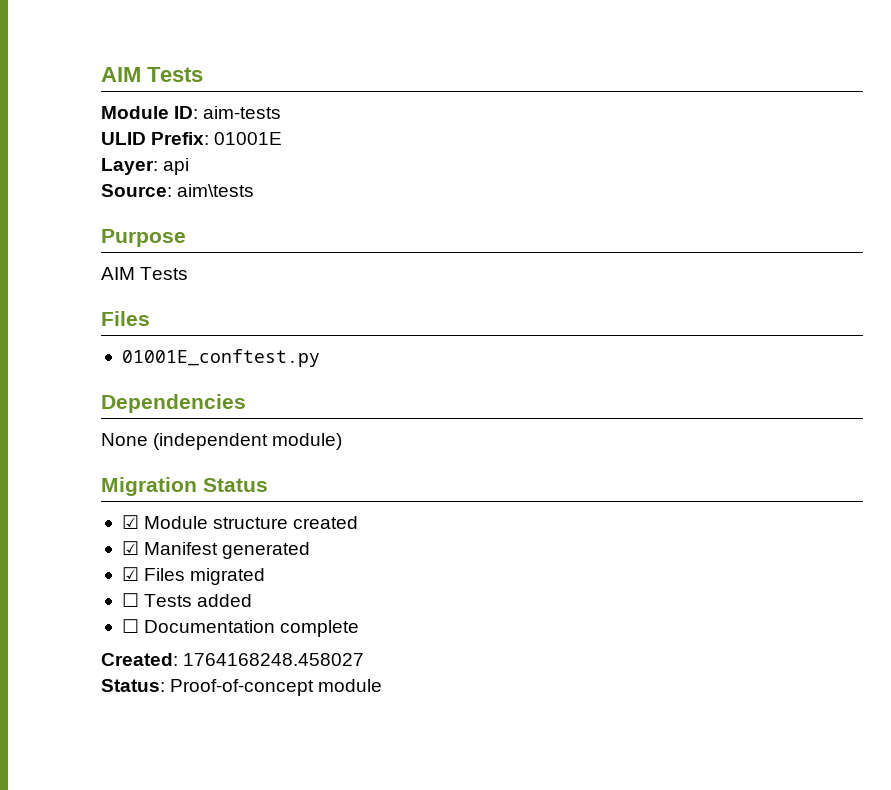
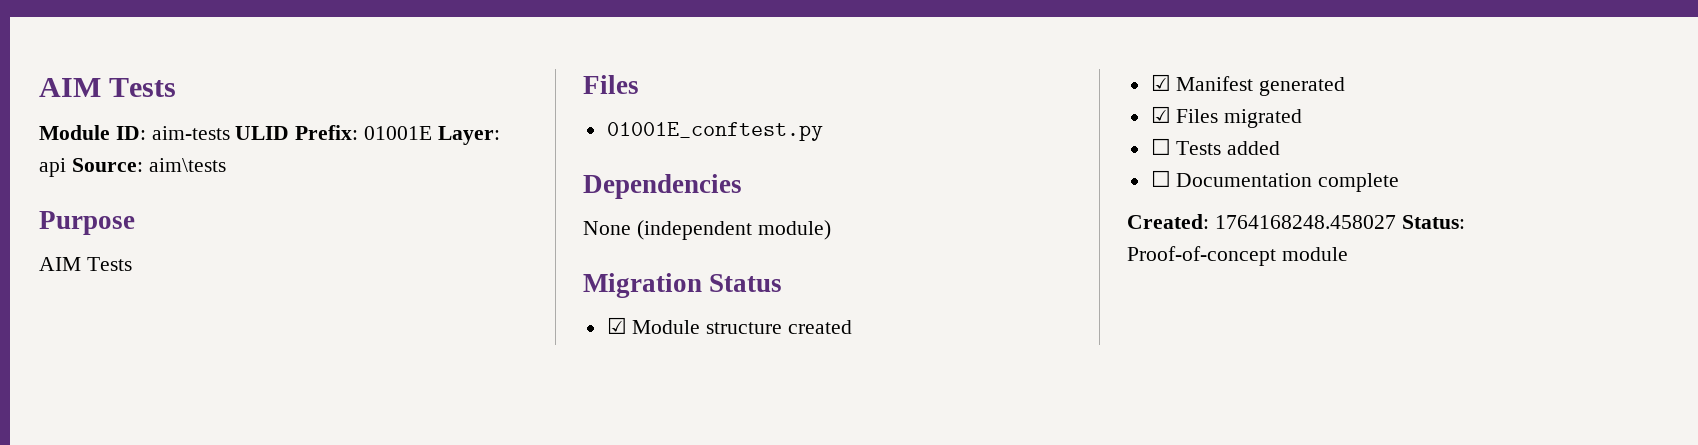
- Module ID: aim-tests
- ULID Prefix: 01001E
- Layer: api
- Source: aim\tests
+ Module ID: aim-tests ULID Prefix: 01001E Layer: api Source: aim\tests
- Created: 1764168248.458027
- Status: Proof-of-concept module
+ Created: 1764168248.458027 Status: Proof-of-concept module

